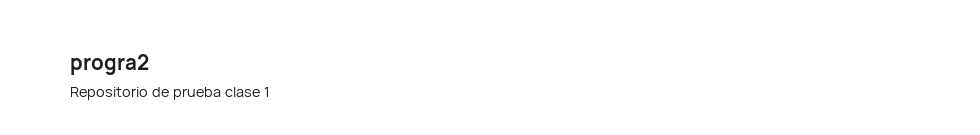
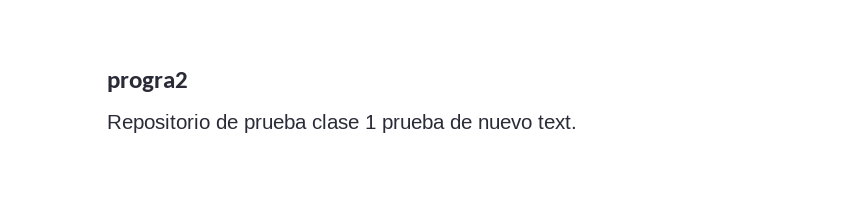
- Repositorio de prueba clase 1
+ Repositorio de prueba clase 1 prueba de nuevo text.

